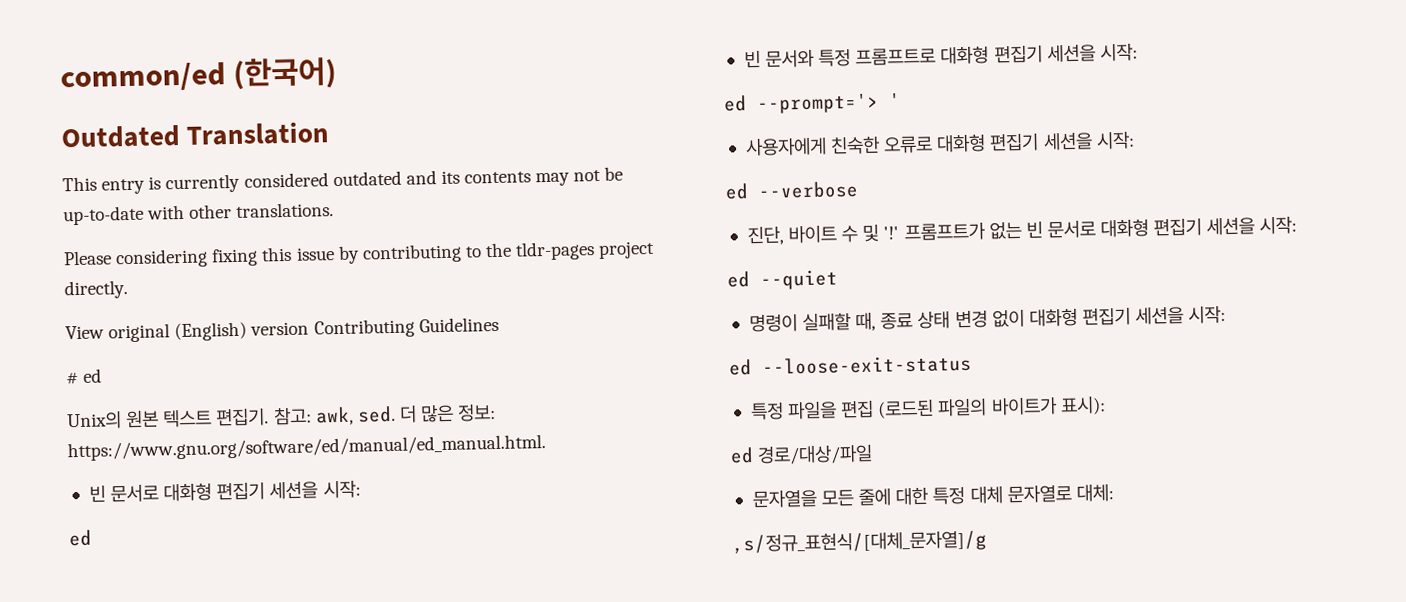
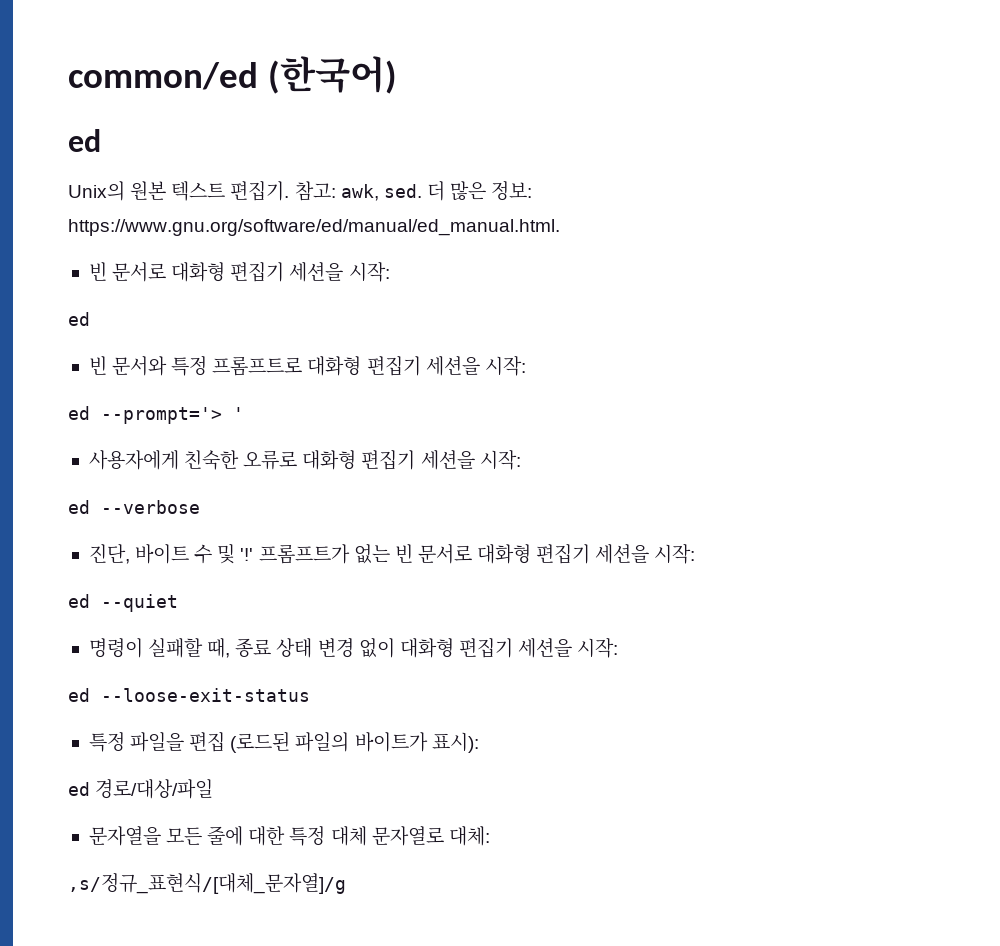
  common/ed (한국어)
- Outdated Translation
- This entry is currently considered outdated and its contents may not be up-to-date with other translations.
- Please considering fixing this issue by contributing to the tldr-pages project directly.
- View original (English) version Contributing Guidelines
- # ed
+ ed

